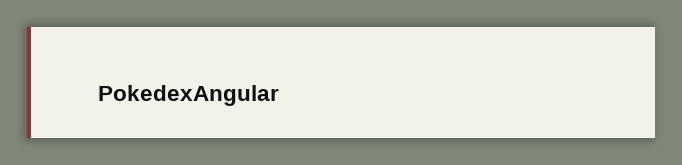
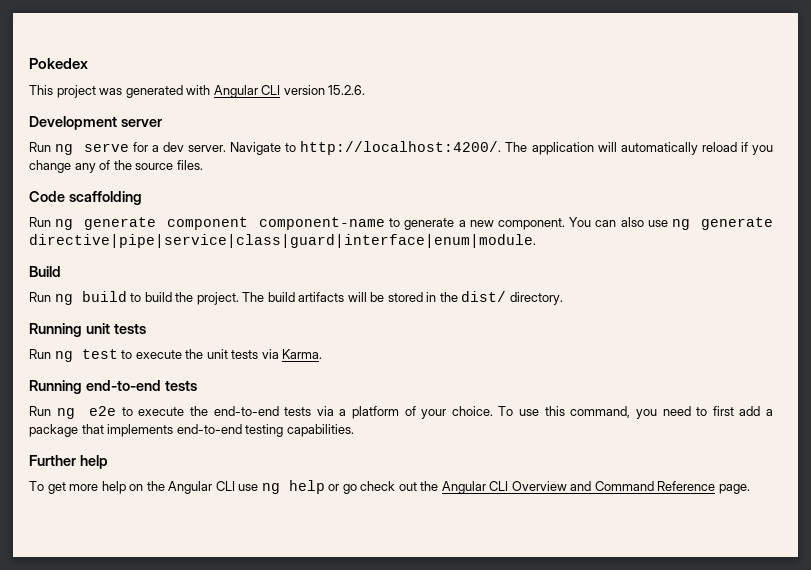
- PokedexAngular
+ Pokedex
+ This project was generated with Angular CLI version 15.2.6.
+ Development server
+ Run ng serve for a dev server. Navigate to http://localhost:4200/. The application will automatically reload if you change any of the source files.
+ Code scaffolding
+ Run ng generate component component-name to generate a new component. You can also use ng generate directive|pipe|service|class|guard|interface|enum|module.
+ Build
+ Run ng build to build the project. The build artifacts will be stored in the dist/ directory.
+ Running unit tests
+ Run ng test to execute the unit tests via Karma.
+ Running end-to-end tests
+ Run ng e2e to execute the end-to-end tests via a platform of your choice. To use this command, you need to first add a package that implements end-to-end testing capabilities.
+ Further help
+ To get more help on the Angular CLI use ng help or go check out the Angular CLI Overview and Command Reference page.

